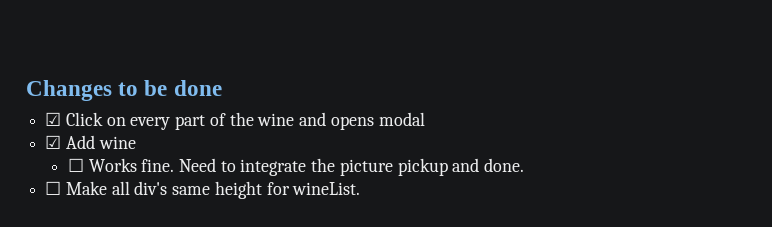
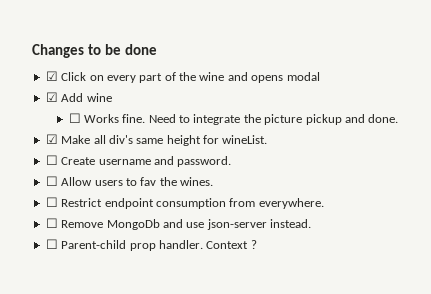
- ☐ Make all div's same height for wineList.
+ ☑ Make all div's same height for wineList.
+ ☐ Create username and password.
+ ☐ Allow users to fav the wines.
+ ☐ Restrict endpoint consumption from everywhere.
+ ☐ Remove MongoDb and use json-server instead.
+ ☐ Parent-child prop handler. Context ?

